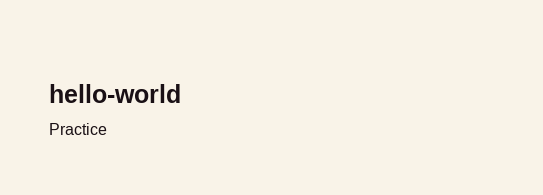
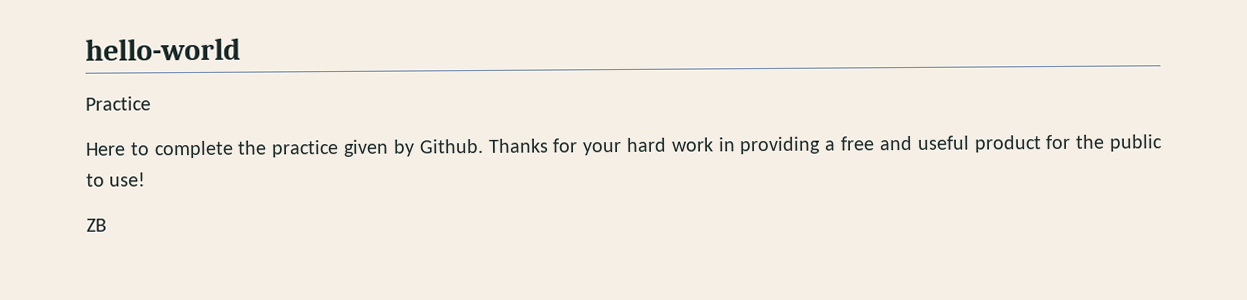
+ Here to complete the practice given by Github. Thanks for your hard work in providing a free and useful product for the public to use!
+ ZB

